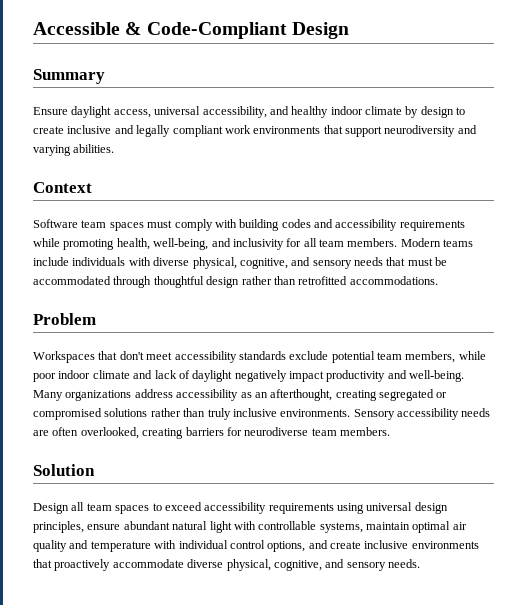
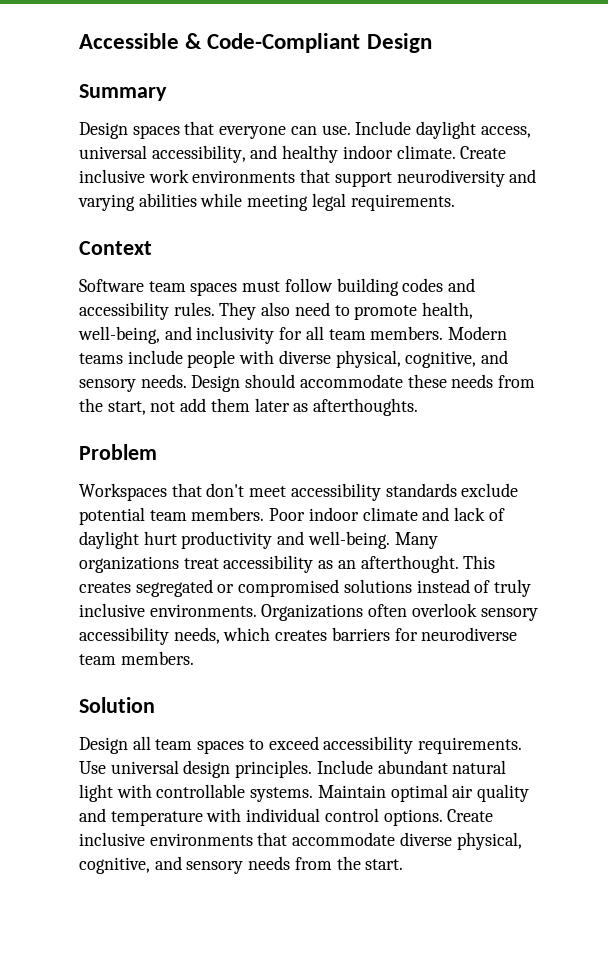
- Ensure daylight access, universal accessibility, and healthy indoor climate by design to create inclusive and legally compliant work environments that support neurodiversity and varying abilities.
+ Design spaces that everyone can use. Include daylight access, universal accessibility, and healthy indoor climate. Create inclusive work environments that support neurodiversity and varying abilities while meeting legal requirements.
- Software team spaces must comply with building codes and accessibility requirements while promoting health, well-being, and inclusivity for all team members.
+ Software team spaces must follow building codes and accessibility rules. They also need to promote health, well-being, and inclusivity for all team members.
- Modern teams include individuals with diverse physical, cognitive, and sensory needs that must be accommodated through thoughtful design rather than retrofitted accommodations.
+ Modern teams include people with diverse physical, cognitive, and sensory needs. Design should accommodate these needs from the start, not add them later as afterthoughts.
- Workspaces that don't meet accessibility standards exclude potential team members, while poor indoor climate and lack of daylight negatively impact productivity and well-being.
+ Workspaces that don't meet accessibility standards exclude potential team members. Poor indoor climate and lack of daylight hurt productivity and well-being.
- Many organizations address accessibility as an afterthought, creating segregated or compromised solutions rather than truly inclusive environments.
+ Many organizations treat accessibility as an afterthought. This creates segregated or compromised solutions instead of truly inclusive environments.
- Sensory accessibility needs are often overlooked, creating barriers for neurodiverse team members.
+ Organizations often overlook sensory accessibility needs, which creates barriers for neurodiverse team members.
- Design all team spaces to exceed accessibility requirements using universal design principles, ensure abundant natural light with controllable systems, maintain optimal air quality and temperature with individual control options, and create inclusive environments that proactively accommodate diverse physical, cognitive, and sensory needs.
+ Design all team spaces to exceed accessibility requirements. Use universal design principles. Include abundant natural light with controllable systems. Maintain optimal air quality and temperature with individual control options. Create inclusive environments that accommodate diverse physical, cognitive, and sensory needs from the start.

